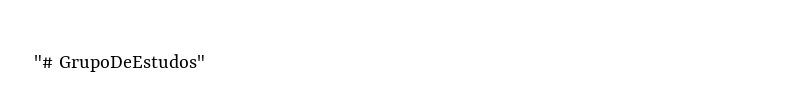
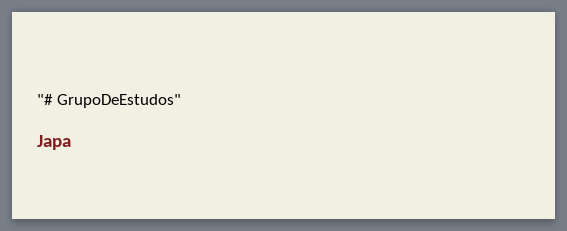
+ Japa

